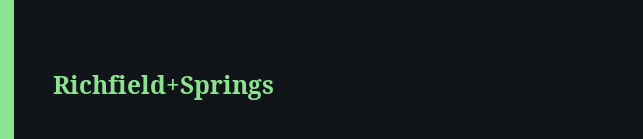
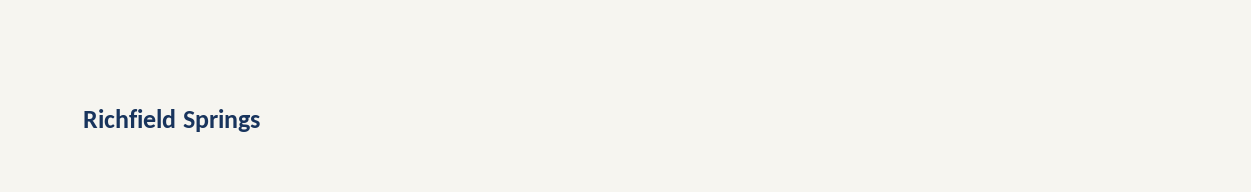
- Richfield+Springs
+ Richfield Springs

